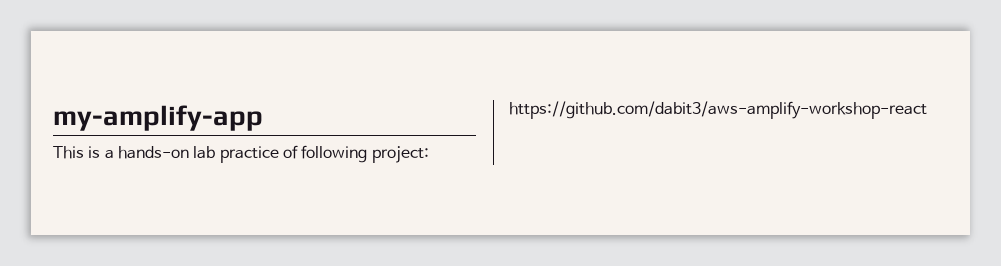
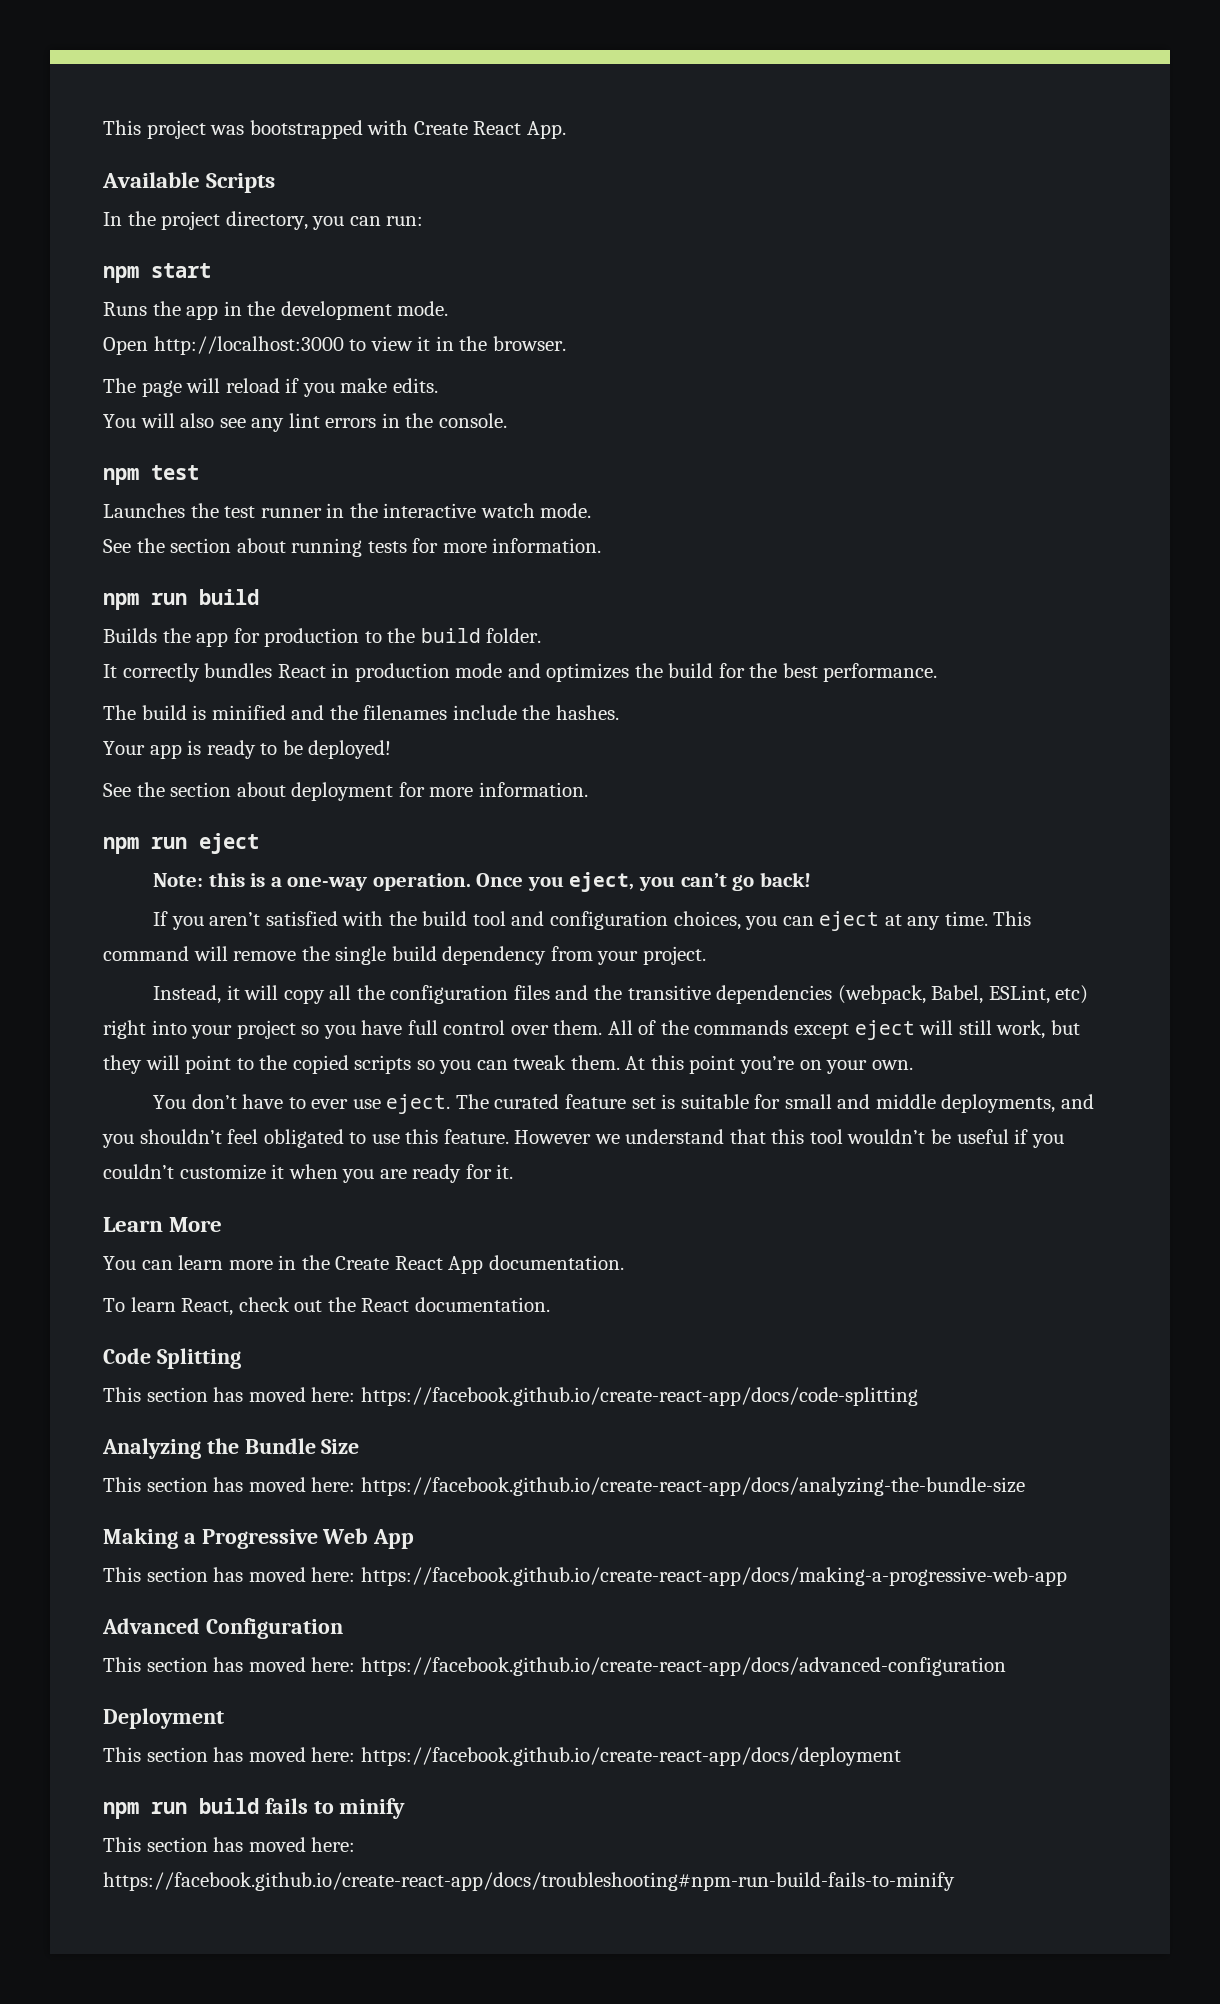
- my-amplify-app
- This is a hands-on lab practice of following project: https://github.com/dabit3/aws-amplify-workshop-react
+ This project was bootstrapped with Create React App.
+ Available Scripts
+ In the project directory, you can run:
+ npm start
+ Runs the app in the development mode.
+ Open http://localhost:3000 to view it in the browser.
+ The page will reload if you make edits.
+ You will also see any lint errors in the console.
+ npm test
+ Launches the test runner in the interactive watch mode.
+ See the section about running tests for more information.
+ npm run build
+ Builds the app for production to the build folder.
+ It correctly bundles React in production mode and optimizes the build for the best performance.
+ The build is minified and the filenames include the hashes.
+ Your app is ready to be deployed!
+ See the section about deployment for more information.
+ npm run eject
+ Note: this is a one-way operation. Once you eject, you can’t go back!
+ If you aren’t satisfied with the build tool and configuration choices, you can eject at any time. This command will remove the single build dependency from your project.
+ Instead, it will copy all the configuration files and the transitive dependencies (webpack, Babel, ESLint, etc) right into your project so you have full control over them. All of the commands except eject will still work, but they will point to the copied scripts so you can tweak them. At this point you’re on your own.
+ You don’t have to ever use eject. The curated feature set is suitable for small and middle deployments, and you shouldn’t feel obligated to use this feature. However we understand that this tool wouldn’t be useful if you couldn’t customize it when you are ready for it.
+ Learn More
+ You can learn more in the Create React App documentation.
+ To learn React, check out the React documentation.
+ Code Splitting
+ This section has moved here: https://facebook.github.io/create-react-app/docs/code-splitting
+ Analyzing the Bundle Size
+ This section has moved here: https://facebook.github.io/create-react-app/docs/analyzing-the-bundle-size
+ Making a Progressive Web App
+ This section has moved here: https://facebook.github.io/create-react-app/docs/making-a-progressive-web-app
+ Advanced Configuration
+ This section has moved here: https://facebook.github.io/create-react-app/docs/advanced-configuration
+ Deployment
+ This section has moved here: https://facebook.github.io/create-react-app/docs/deployment
+ npm run build fails to minify
+ This section has moved here: https://facebook.github.io/create-react-app/docs/troubleshooting#npm-run-build-fails-to-minify

